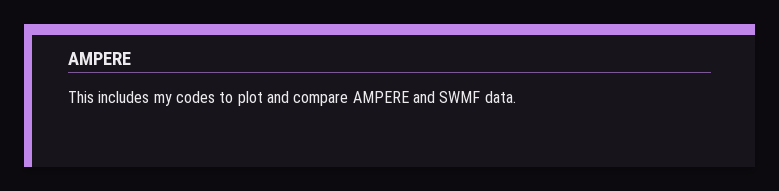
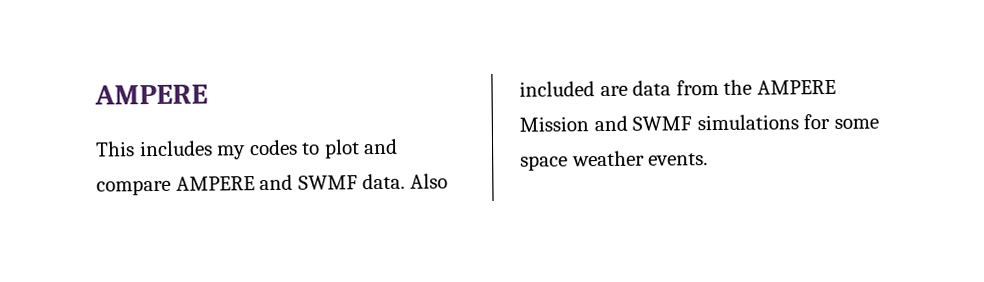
+ Also included are data from the AMPERE Mission and SWMF simulations for some space weather events.

